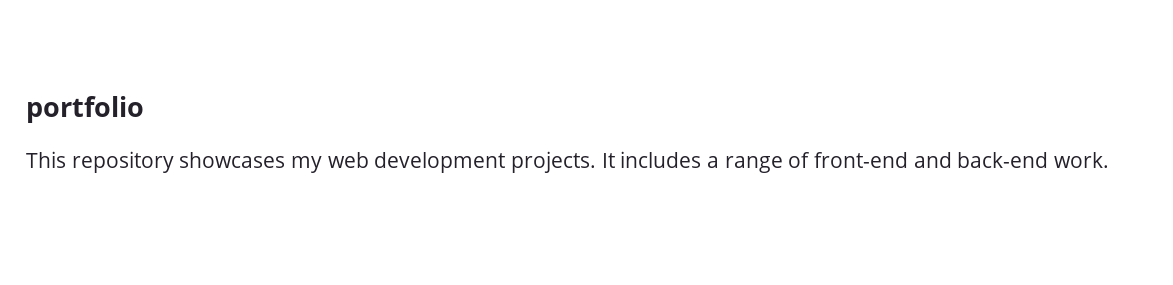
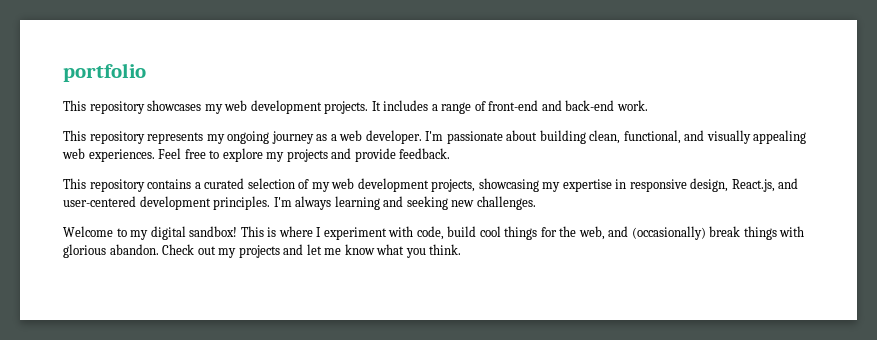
+ This repository represents my ongoing journey as a web developer. I'm passionate about building clean, functional, and visually appealing web experiences. Feel free to explore my projects and provide feedback.
+ This repository contains a curated selection of my web development projects, showcasing my expertise in responsive design, React.js, and user-centered development principles. I'm always learning and seeking new challenges.
+ Welcome to my digital sandbox! This is where I experiment with code, build cool things for the web, and (occasionally) break things with glorious abandon. Check out my projects and let me know what you think.

